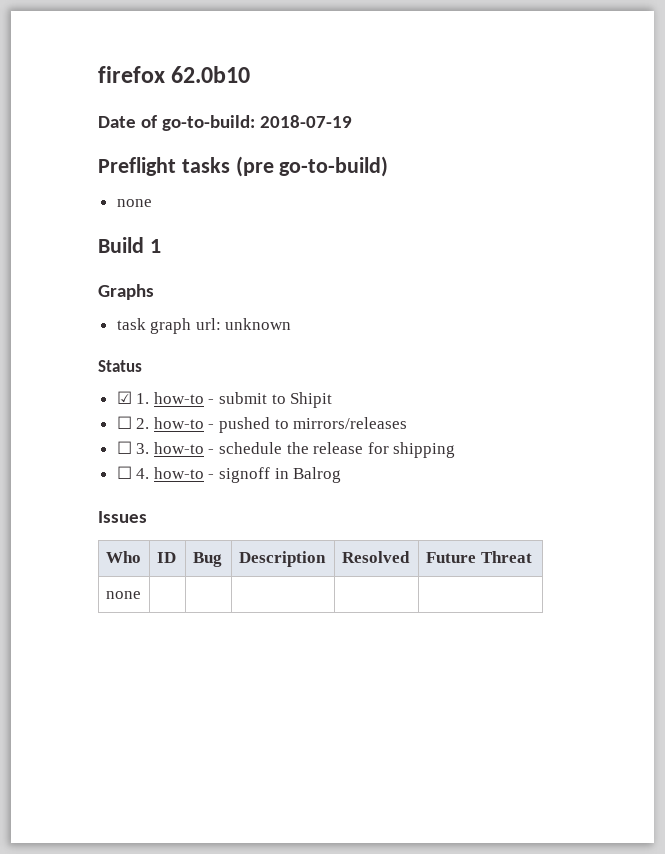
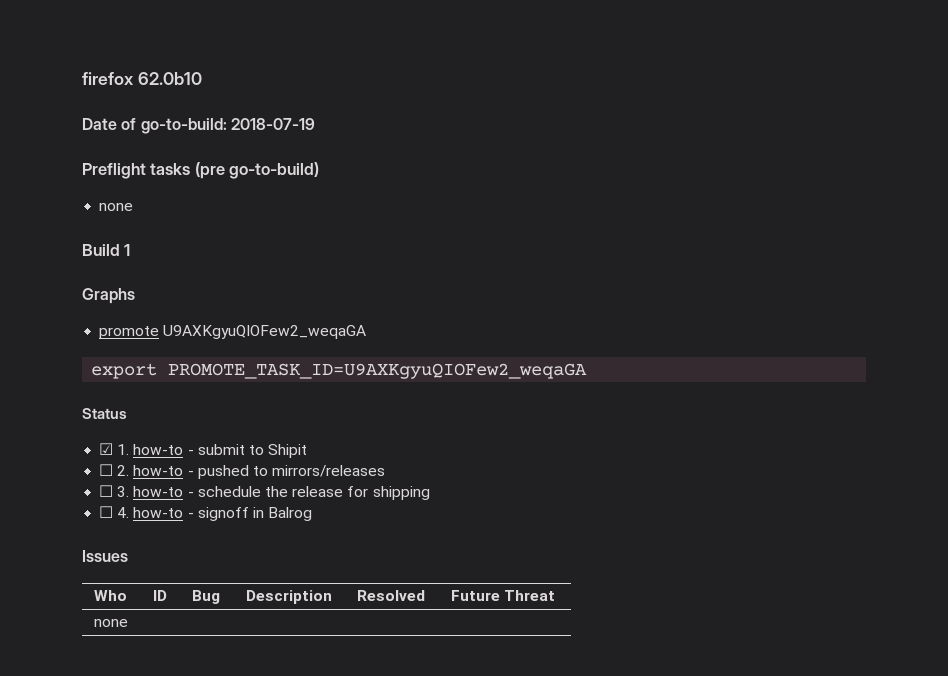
- task graph url: unknown
+ promote U9AXKgyuQIOFew2_weqaGA
+ export PROMOTE_TASK_ID=U9AXKgyuQIOFew2_weqaGA

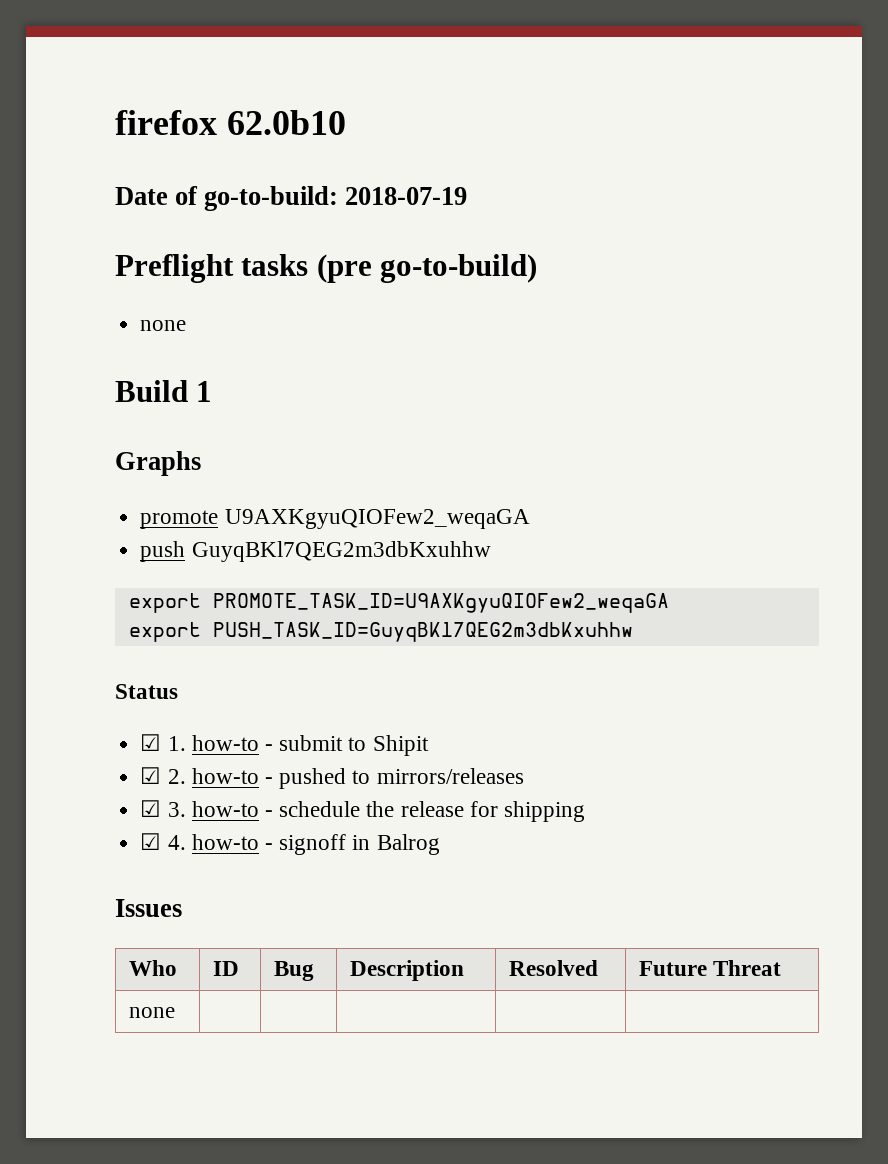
+ push GuyqBKl7QEG2m3dbKxuhhw
+ export PUSH_TASK_ID=GuyqBKl7QEG2m3dbKxuhhw
- ☐ 2. how-to - pushed to mirrors/releases
+ ☑ 2. how-to - pushed to mirrors/releases
- ☐ 3. how-to - schedule the release for shipping
+ ☑ 3. how-to - schedule the release for shipping
- ☐ 4. how-to - signoff in Balrog
+ ☑ 4. how-to - signoff in Balrog

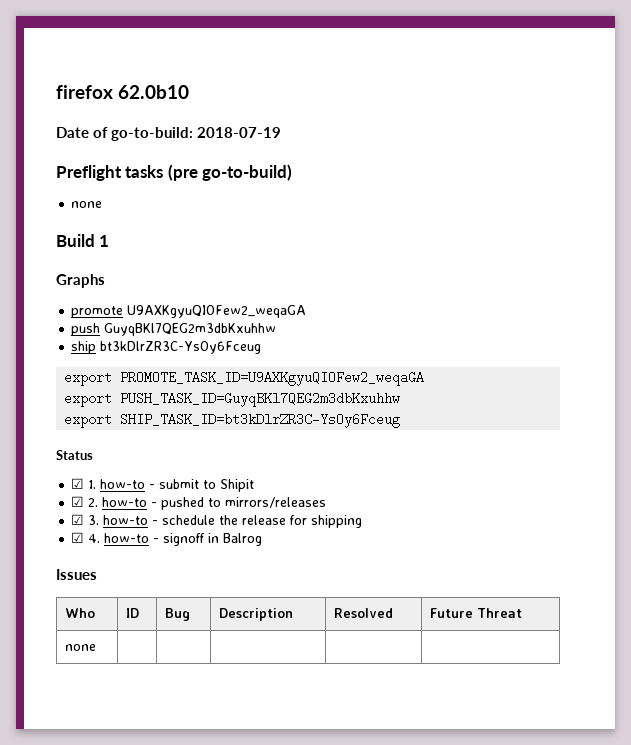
+ ship bt3kDlrZR3C-YsOy6Fceug
+ export SHIP_TASK_ID=bt3kDlrZR3C-YsOy6Fceug

